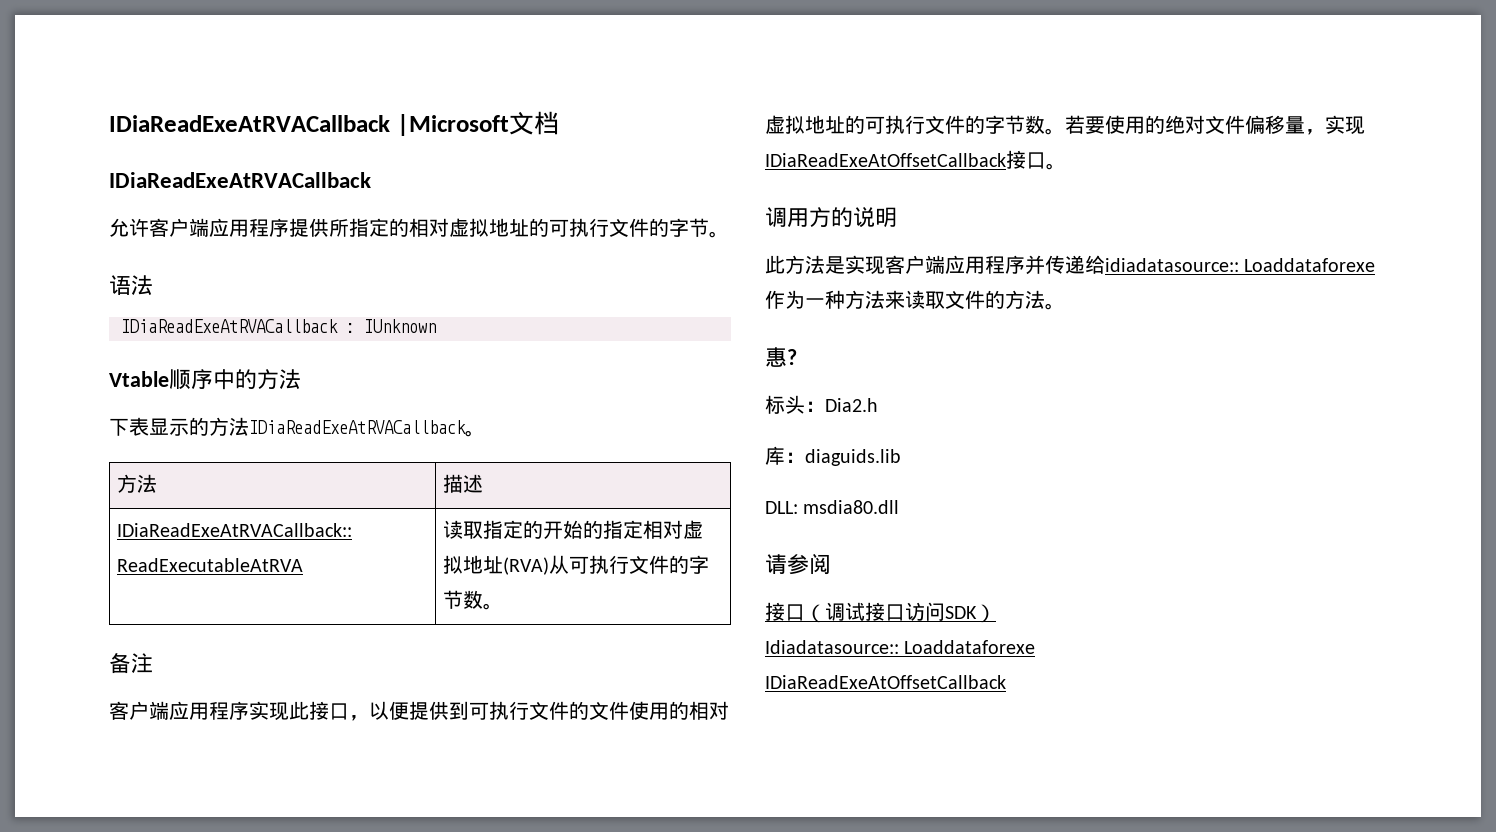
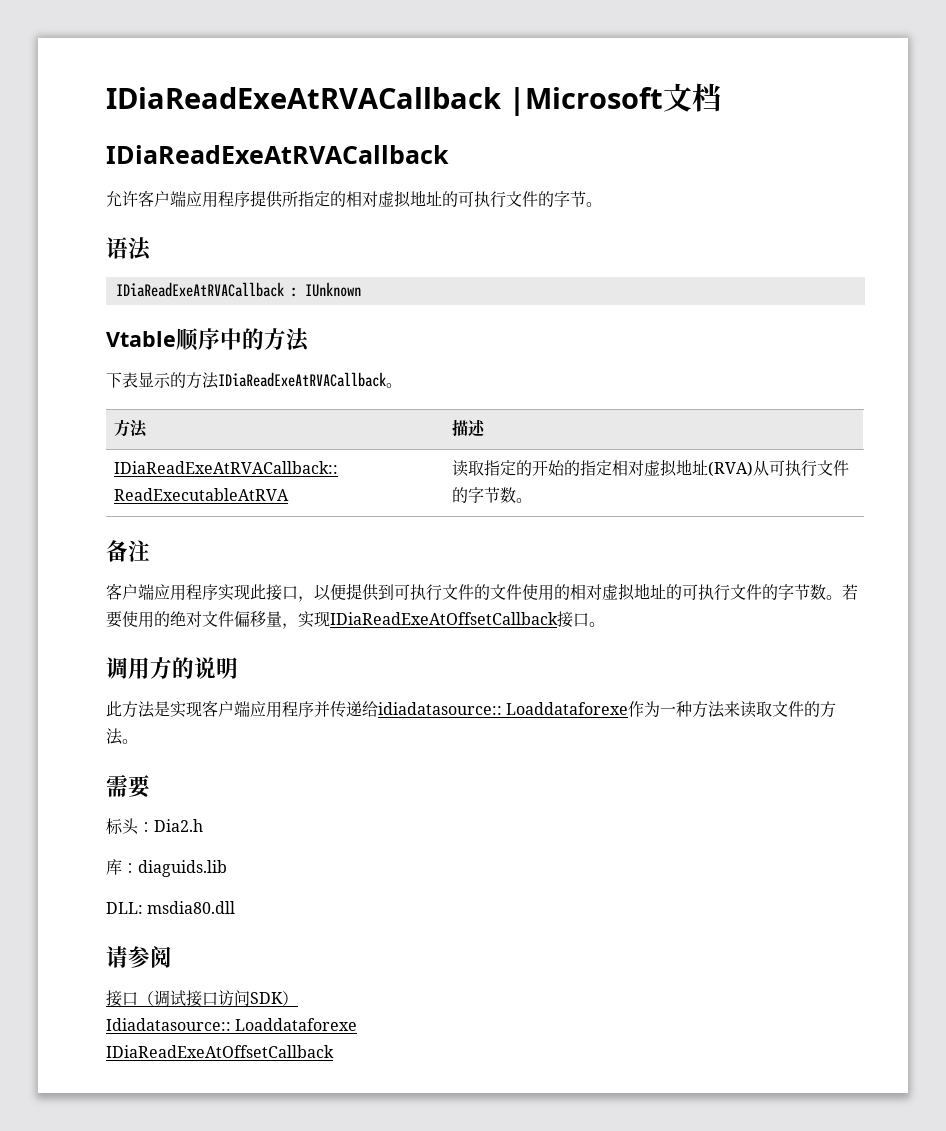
- 惠?
+ 需要

